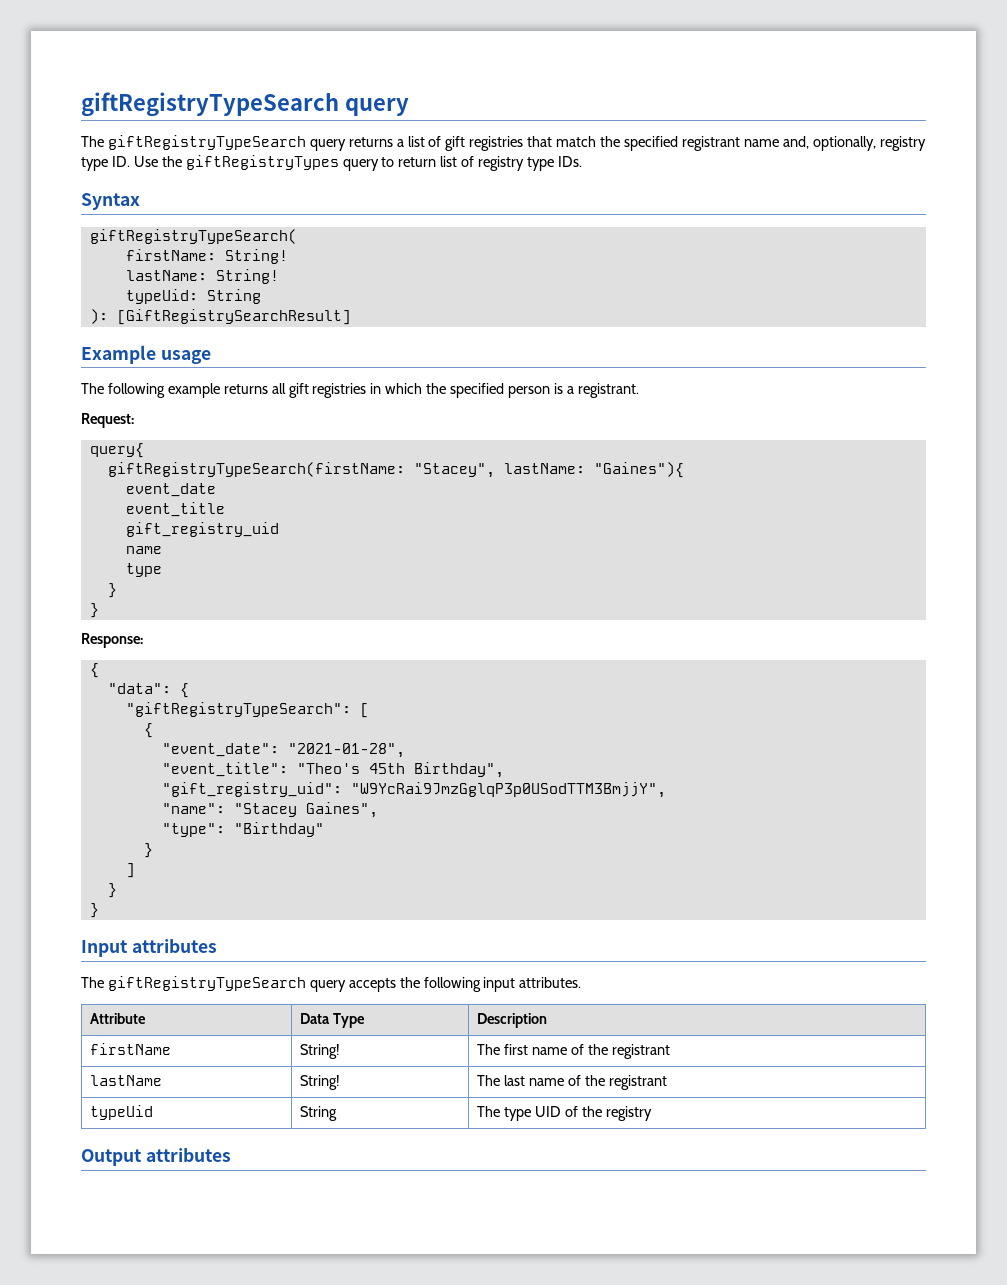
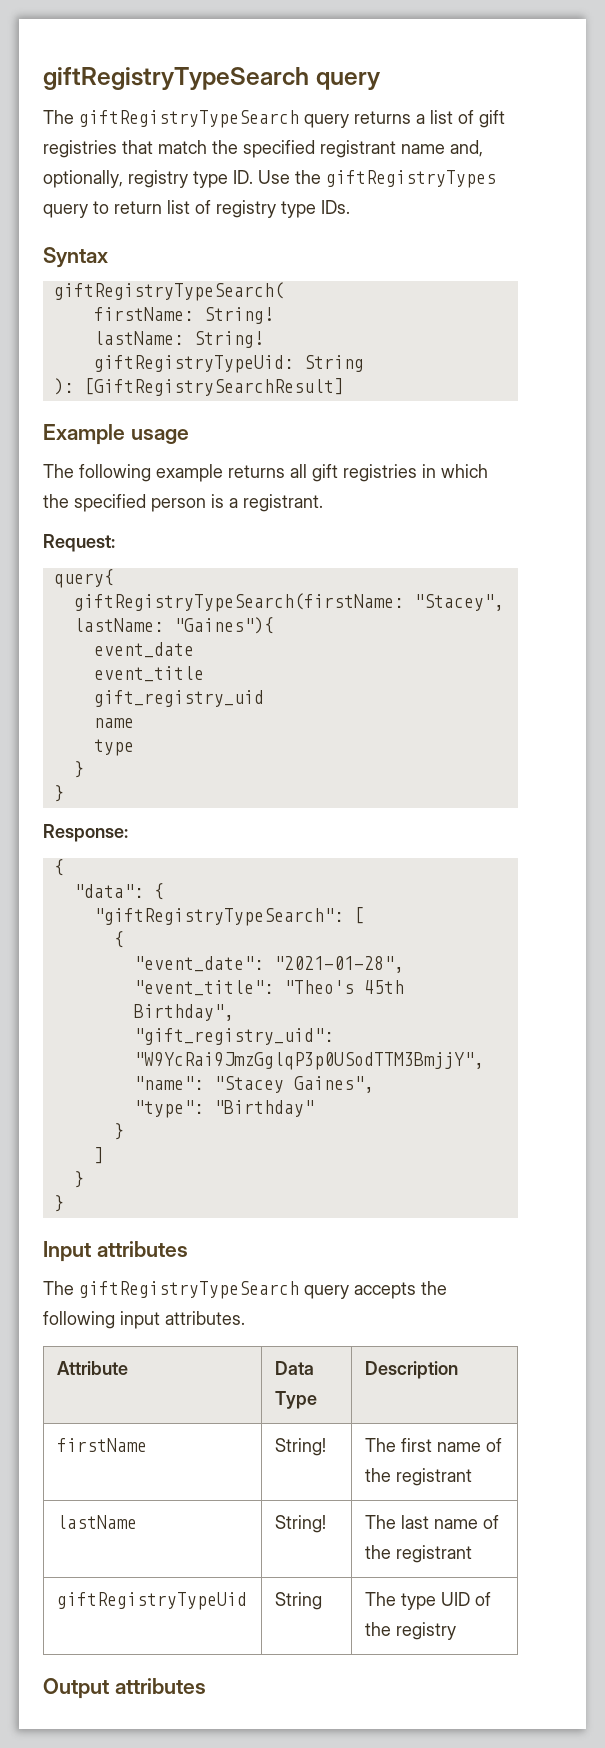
- typeUid: String
+ giftRegistryTypeUid: String
- typeUid | String | The type UID of the registry
+ giftRegistryTypeUid | String | The type UID of the registry

